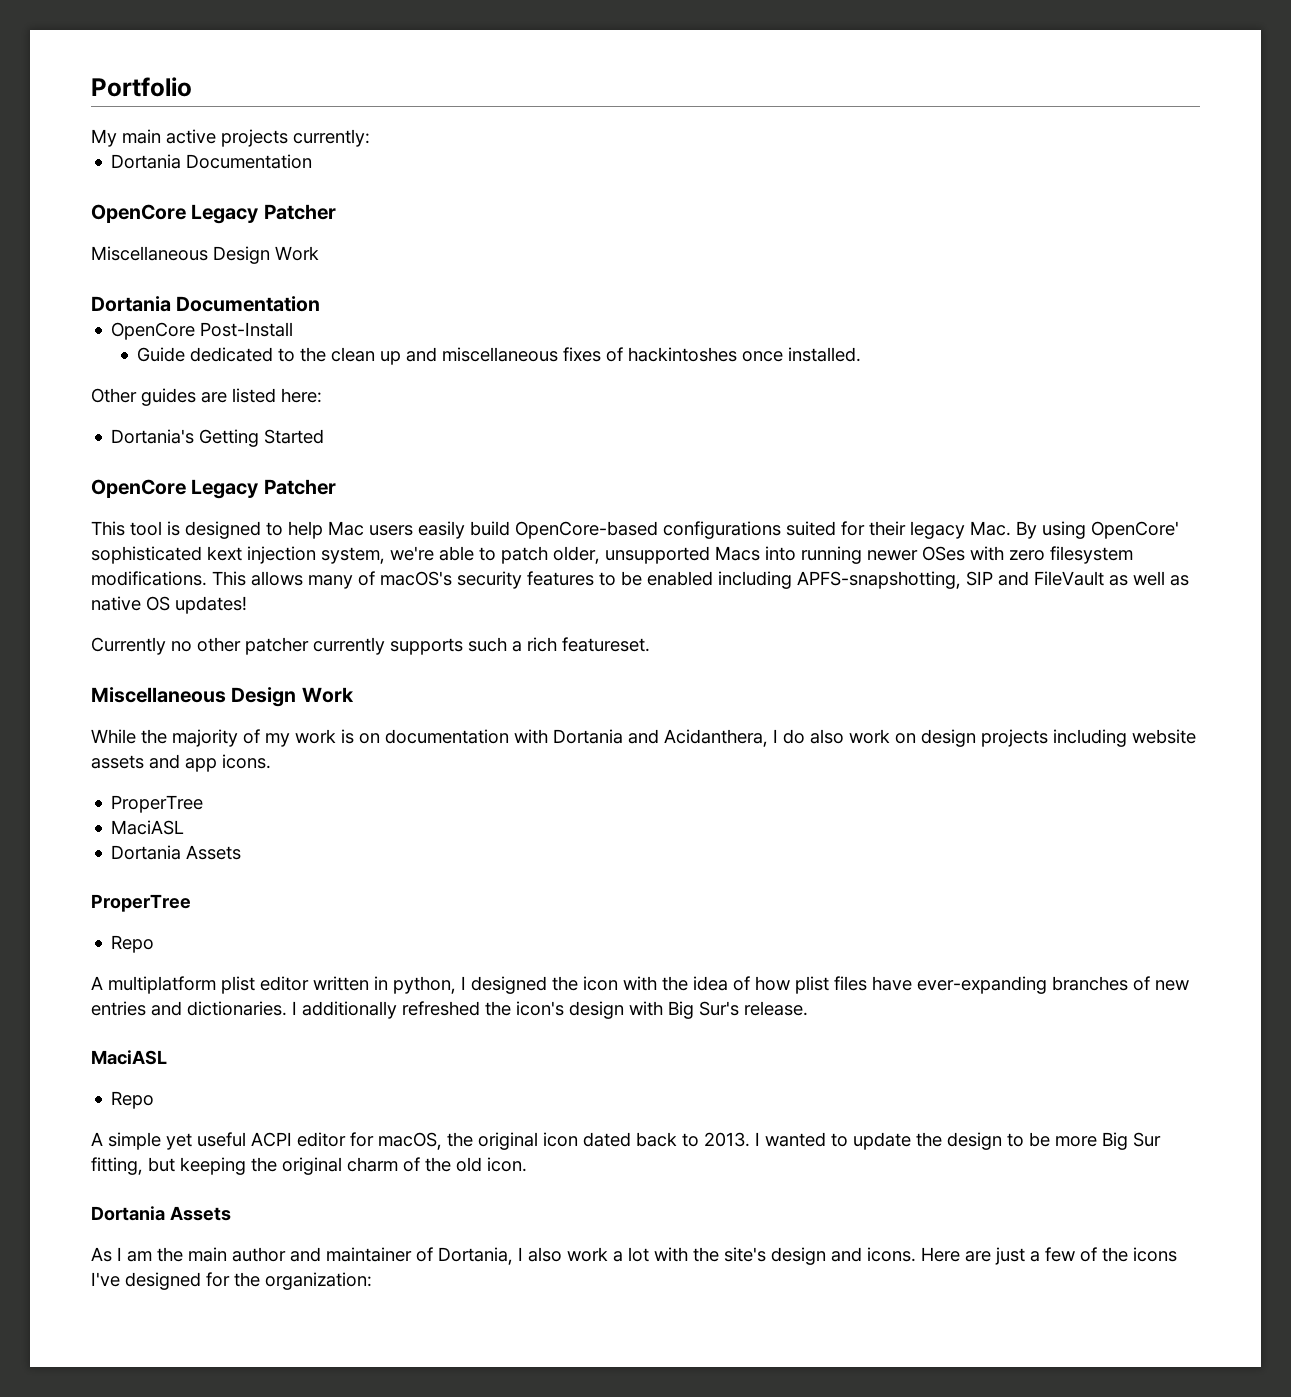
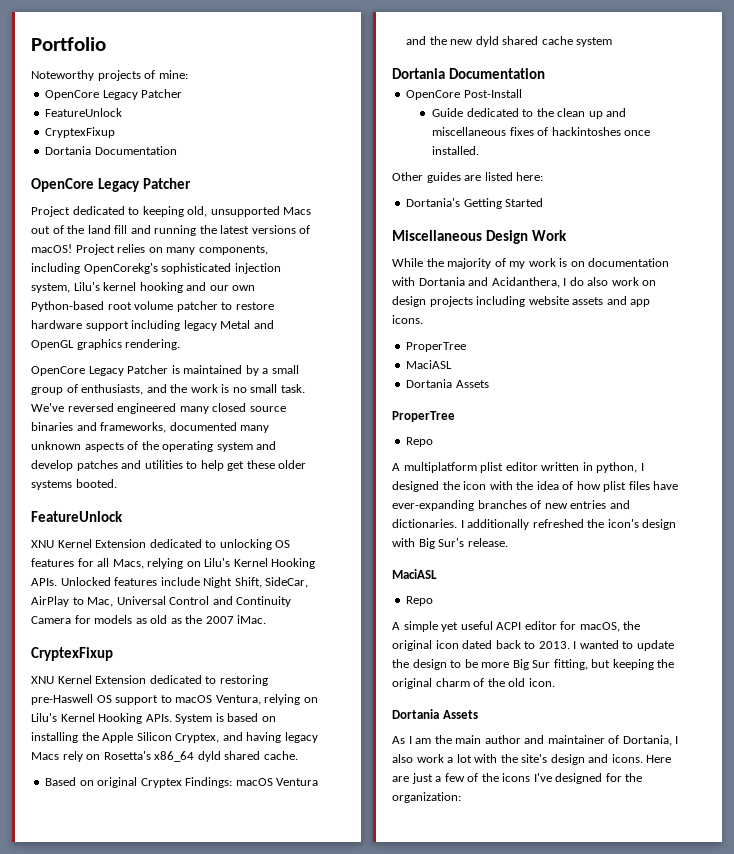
- My main active projects currently:
+ Noteworthy projects of mine:
+ OpenCore Legacy Patcher
+ FeatureUnlock
+ CryptexFixup
  Dortania Documentation
  OpenCore Legacy Patcher
- Miscellaneous Design Work
+ Project dedicated to keeping old, unsupported Macs out of the land fill and running the latest versions of macOS! Project relies on many components, including OpenCorekg's sophisticated injection system, Lilu's kernel hooking and our own Python-based root volume patcher to restore hardware support including legacy Metal and OpenGL graphics rendering.
+ OpenCore Legacy Patcher is maintained by a small group of enthusiasts, and the work is no small task. We've reversed engineered many closed source binaries and frameworks, documented many unknown aspects of the operating system and develop patches and utilities to help get these older systems booted.
+ FeatureUnlock
+ XNU Kernel Extension dedicated to unlocking OS features for all Macs, relying on Lilu's Kernel Hooking APIs. Unlocked features include Night Shift, SideCar, AirPlay to Mac, Universal Control and Continuity Camera for models as old as the 2007 iMac.
+ CryptexFixup
+ XNU Kernel Extension dedicated to restoring pre-Haswell OS support to macOS Ventura, relying on Lilu's Kernel Hooking APIs. System is based on installing the Apple Silicon Cryptex, and having legacy Macs rely on Rosetta's x86_64 dyld shared cache.
+ Based on original Cryptex Findings: macOS Ventura and the new dyld shared cache system
  Dortania's Getting Started
- OpenCore Legacy Patcher
- This tool is designed to help Mac users easily build OpenCore-based configurations suited for their legacy Mac. By using OpenCore' sophisticated kext injection system, we're able to patch older, unsupported Macs into running newer OSes with zero filesystem modifications. This allows many of macOS's security features to be enabled including APFS-snapshotting, SIP and FileVault as well as native OS updates!
- Currently no other patcher currently supports such a rich featureset.

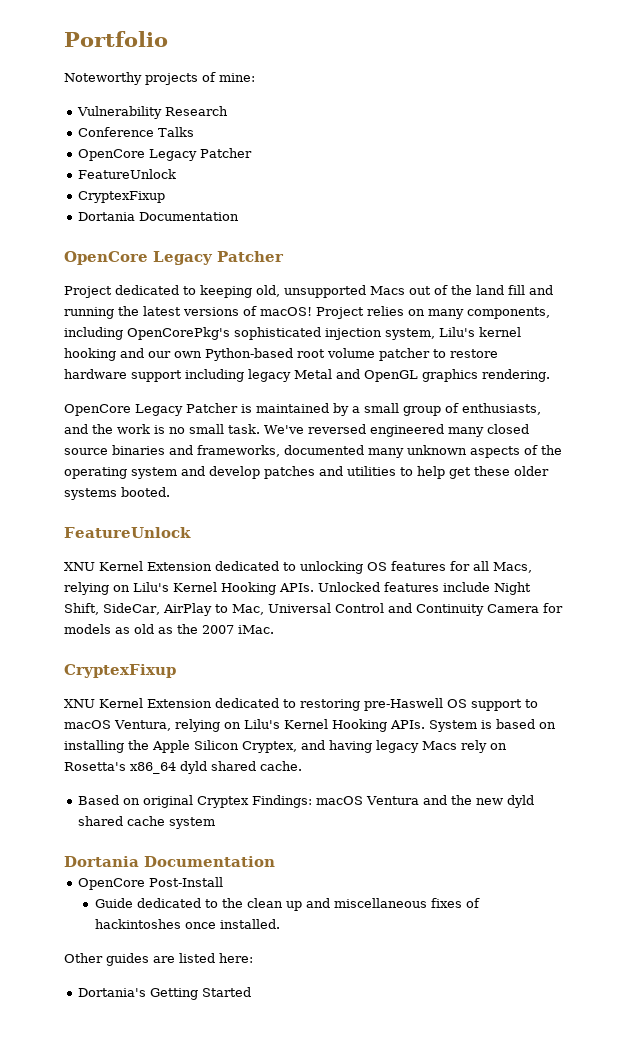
+ Vulnerability Research
+ Conference Talks
- Project relies on many components, including OpenCorekg's sophisticated injection system, Lilu's kernel hooking and our own Python-based root volume patcher to restore hardware support including legacy Metal and OpenGL graphics rendering.
+ Project relies on many components, including OpenCorePkg's sophisticated injection system, Lilu's kernel hooking and our own Python-based root volume patcher to restore hardware support including legacy Metal and OpenGL graphics rendering.
- Miscellaneous Design Work
- While the majority of my work is on documentation with Dortania and Acidanthera, I do also work on design projects including website assets and app icons.
- ProperTree
- MaciASL
- Dortania Assets
- ProperTree
- Repo
- A multiplatform plist editor written in python, I designed the icon with the idea of how plist files have ever-expanding branches of new entries and dictionaries. I additionally refreshed the icon's design with Big Sur's release.
- MaciASL
- Repo
- A simple yet useful ACPI editor for macOS, the original icon dated back to 2013. I wanted to update the design to be more Big Sur fitting, but keeping the original charm of the old icon.
- Dortania Assets
- As I am the main author and maintainer of Dortania, I also work a lot with the site's design and icons. Here are just a few of the icons I've designed for the organization:

